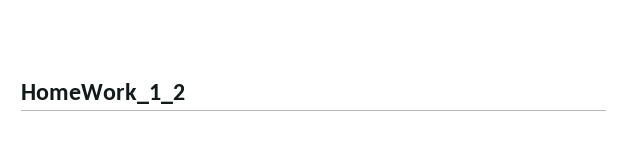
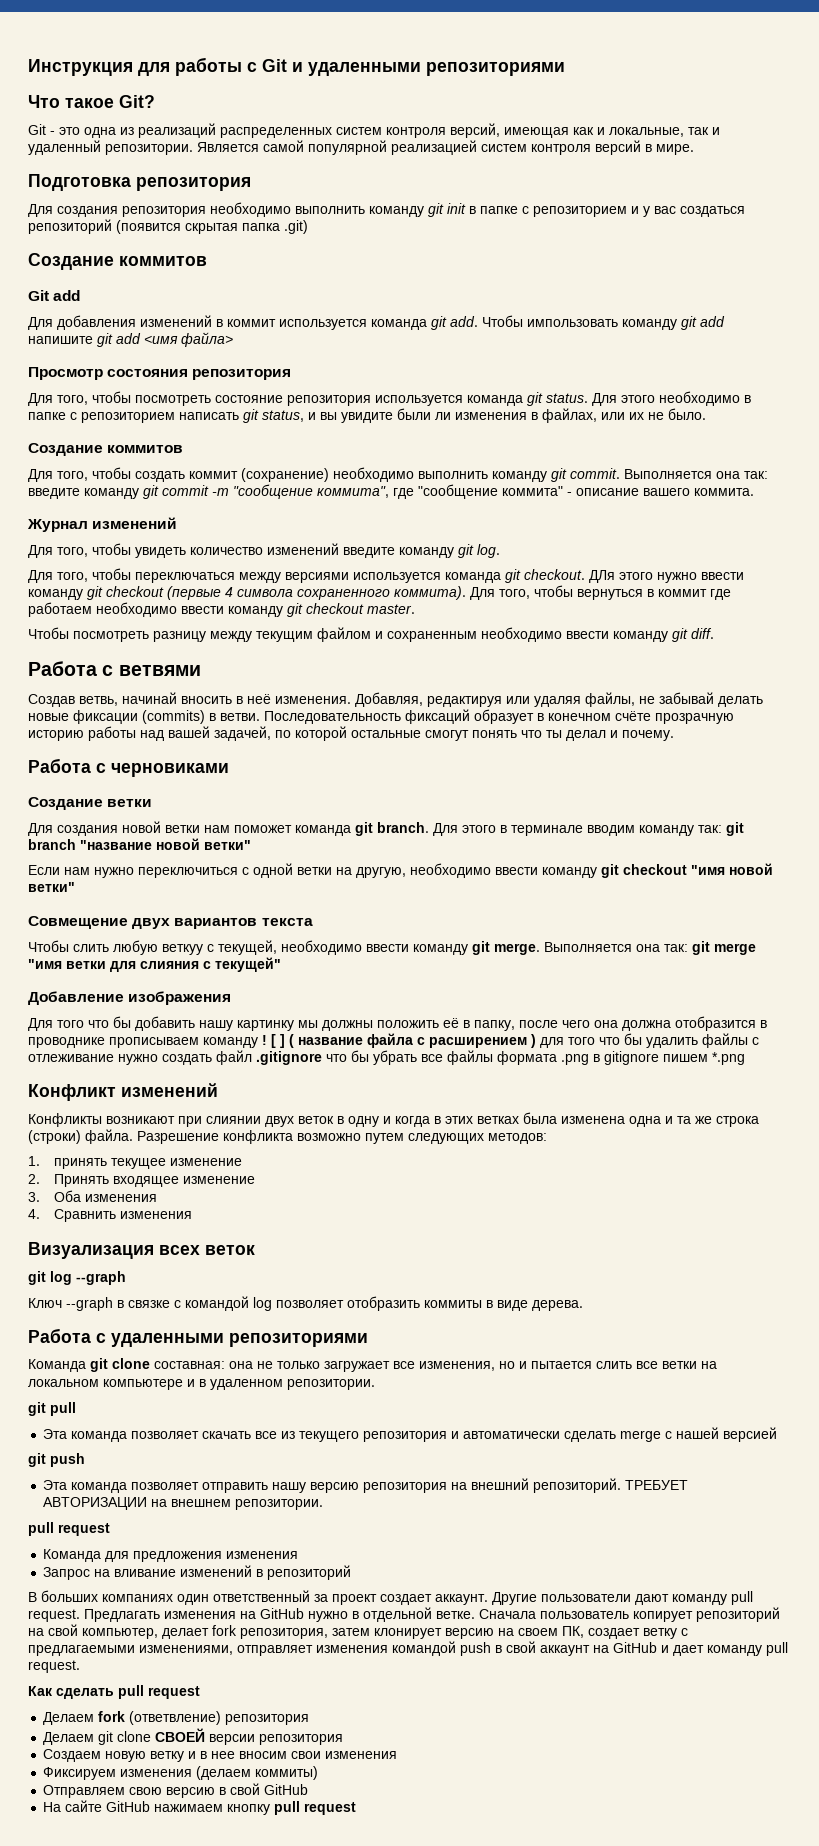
- HomeWork_1_2
+ Инструкция для работы с Git и удаленными репозиториями
+ Что такое Git?
+ Git - это одна из реализаций распределенных систем контроля версий, имеющая как и локальные, так и удаленный репозитории. Является самой популярной реализацией систем контроля версий в мире.
+ Подготовка репозитория
+ Для создания репозитория необходимо выполнить команду git init в папке с репозиторием и у вас создаться репозиторий (появится скрытая папка .git)
+ Создание коммитов
+ Git add
+ Для добавления изменений в коммит используется команда git add. Чтобы импользовать команду git add напишите git add <имя файла>
+ Просмотр состояния репозитория
+ Для того, чтобы посмотреть состояние репозитория используется команда git status. Для этого необходимо в папке с репозиторием написать git status, и вы увидите были ли изменения в файлах, или их не было.
+ Создание коммитов
+ Для того, чтобы создать коммит (сохранение) необходимо выполнить команду git commit. Выполняется она так: введите команду git commit -m "сообщение коммита", где "сообщение коммита" - описание вашего коммита.
+ Журнал изменений
+ Для того, чтобы увидеть количество изменений введите команду git log.
+ Для того, чтобы переключаться между версиями используется команда git checkout. ДЛя этого нужно ввести команду git checkout (первые 4 символа сохраненного коммита). Для того, чтобы вернуться в коммит где работаем необходимо ввести команду git checkout master.
+ Чтобы посмотреть разницу между текущим файлом и сохраненным необходимо ввести команду git diff.
+ Работа с ветвями
+ Создав ветвь, начинай вносить в неё изменения. Добавляя, редактируя или удаляя файлы, не забывай делать новые фиксации (commits) в ветви. Последовательность фиксаций образует в конечном счёте прозрачную историю работы над вашей задачей, по которой остальные смогут понять что ты делал и почему.
+ Работа с черновиками
+ Создание ветки
+ Для создания новой ветки нам поможет команда git branch. Для этого в терминале вводим команду так: git branch "название новой ветки"
+ Если нам нужно переключиться с одной ветки на другую, необходимо ввести команду git checkout "имя новой ветки"
+ Совмещение двух вариантов текста
+ Чтобы слить любую веткуу с текущей, необходимо ввести команду git merge. Выполняется она так: git merge "имя ветки для слияния с текущей"
+ Добавление изображения
+ Для того что бы добавить нашу картинку мы должны положить её в папку, после чего она должна отобразится в проводнике прописываем команду ! [ ] ( название файла с расширением ) для того что бы удалить файлы с отлеживание нужно создать файл .gitignore что бы убрать все файлы формата .png в gitignore пишем *.png
+ Конфликт изменений
+ Конфликты возникают при слиянии двух веток в одну и когда в этих ветках была изменена одна и та же строка (строки) файла. Разрешение конфликта возможно путем следующих методов:
+ 1. принять текущее изменение
+ 2. Принять входящее изменение
+ 3. Оба изменения
+ 4. Сравнить изменения
+ Визуализация всех веток
+ git log --graph
+ Ключ --graph в связке с командой log позволяет отобразить коммиты в виде дерева.
+ Работа с удаленными репозиториями
+ Команда git clone составная: она не только загружает все изменения, но и пытается слить все ветки на локальном компьютере и в удаленном репозитории.
+ git pull
+ Эта команда позволяет скачать все из текущего репозитория и автоматически сделать merge с нашей версией
+ git push
+ Эта команда позволяет отправить нашу версию репозитория на внешний репозиторий. ТРЕБУЕТ АВТОРИЗАЦИИ на внешнем репозитории.
+ pull request
+ Команда для предложения изменения
+ Запрос на вливание изменений в репозиторий
+ В больших компаниях один ответственный за проект создает аккаунт. Другие пользователи дают команду pull request. Предлагать изменения на GitHub нужно в отдельной ветке. Сначала пользователь копирует репозиторий на свой компьютер, делает fork репозитория, затем клонирует версию на своем ПК, создает ветку с предлагаемыми изменениями, отправляет изменения командой push в свой аккаунт на GitHub и дает команду pull request.
+ Как сделать pull request
+ Делаем fork (ответвление) репозитория
+ Делаем git clone СВОЕЙ версии репозитория
+ Создаем новую ветку и в нее вносим свои изменения
+ Фиксируем изменения (делаем коммиты)
+ Отправляем свою версию в свой GitHub
+ На сайте GitHub нажимаем кнопку pull request

